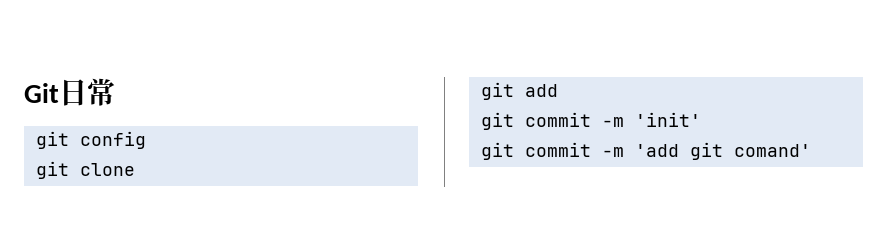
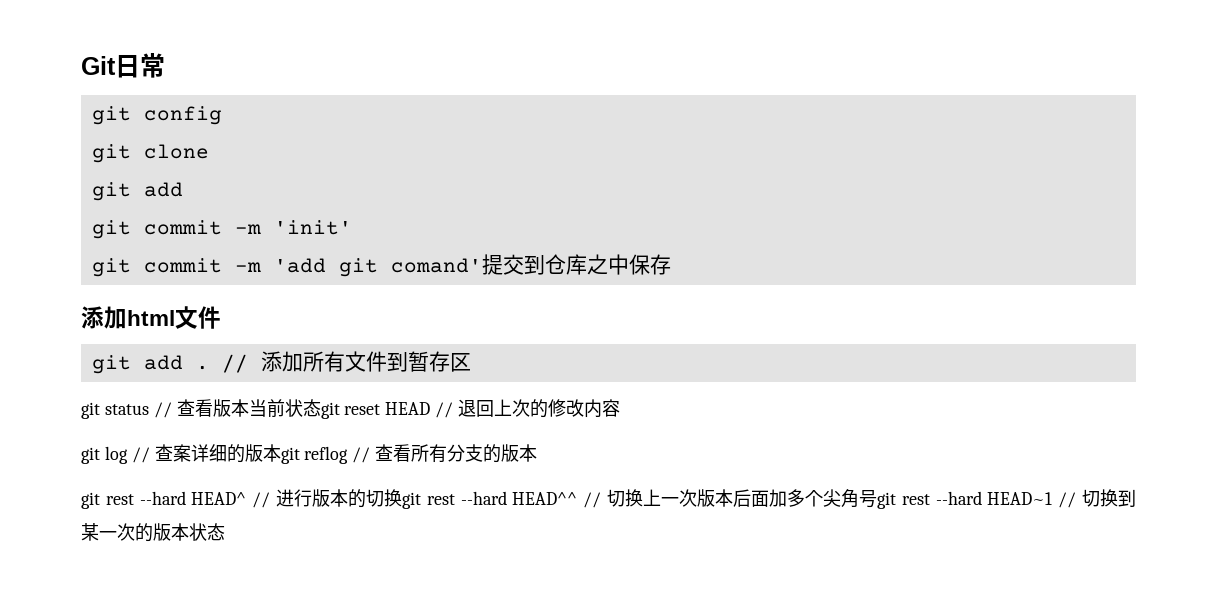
- git commit -m 'add git comand'
+ git commit -m 'add git comand'提交到仓库之中保存
+ 添加html文件
+ git add . // 添加所有文件到暂存区
+ git status // 查看版本当前状态git reset HEAD // 退回上次的修改内容
+ git log // 查案详细的版本git reflog // 查看所有分支的版本
+ git rest --hard HEAD^ // 进行版本的切换git rest --hard HEAD^^ // 切换上一次版本后面加多个尖角号git rest --hard HEAD~1 // 切换到某一次的版本状态

